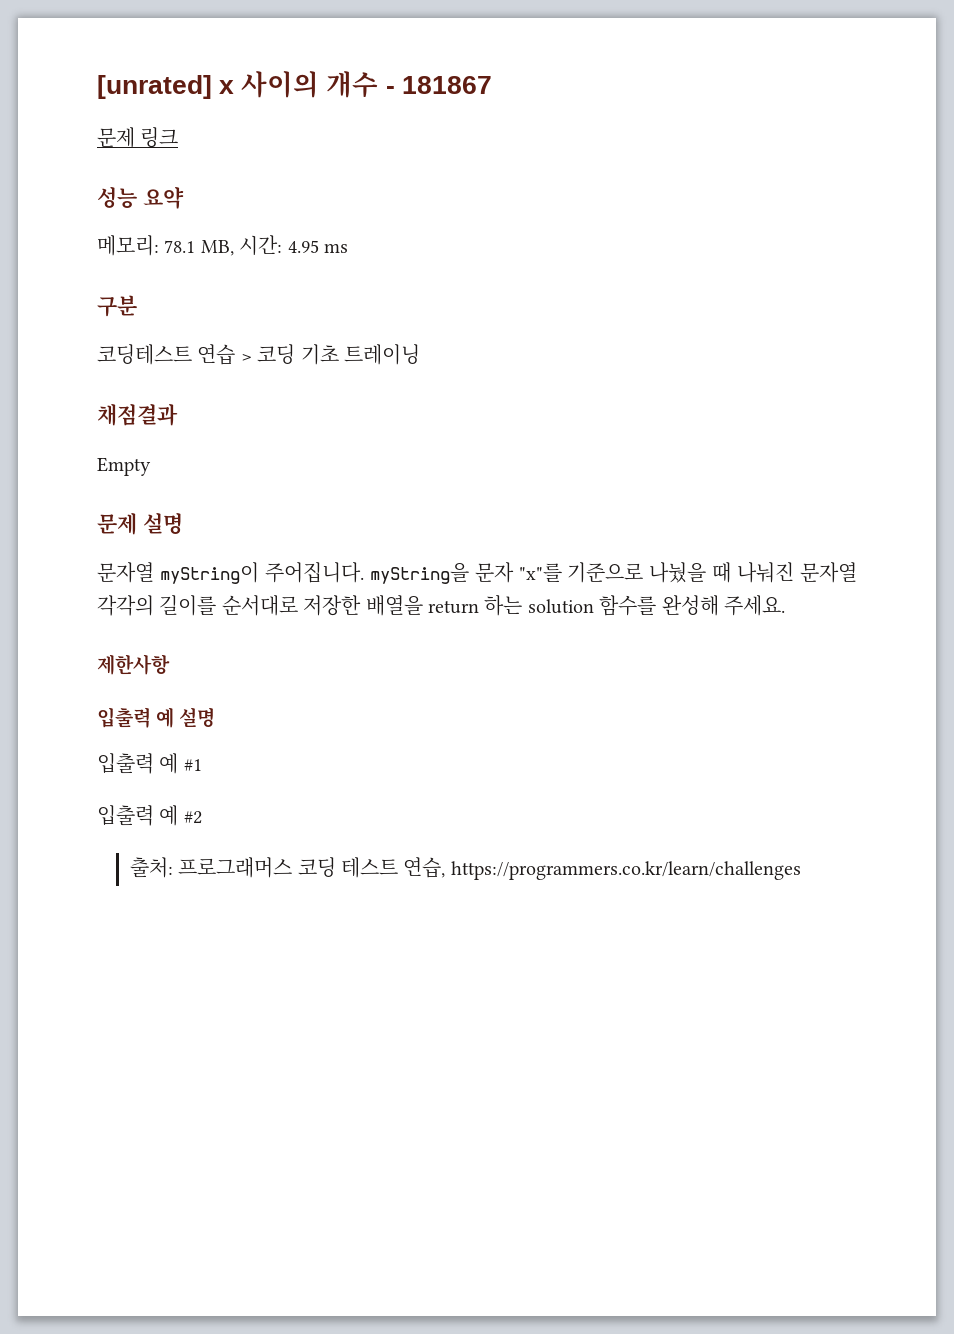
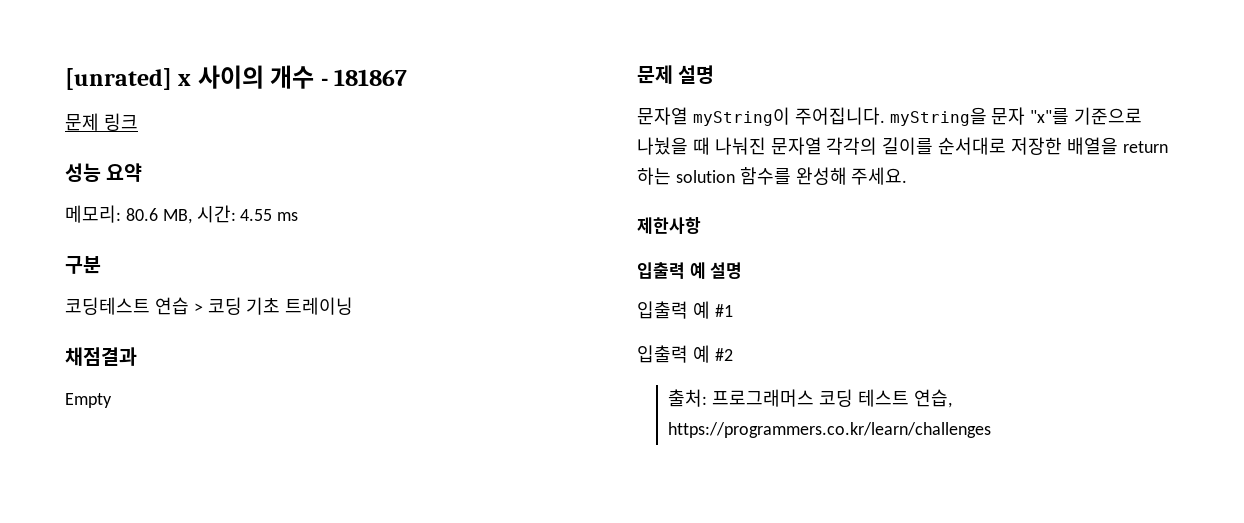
- 메모리: 78.1 MB, 시간: 4.95 ms
+ 메모리: 80.6 MB, 시간: 4.55 ms

